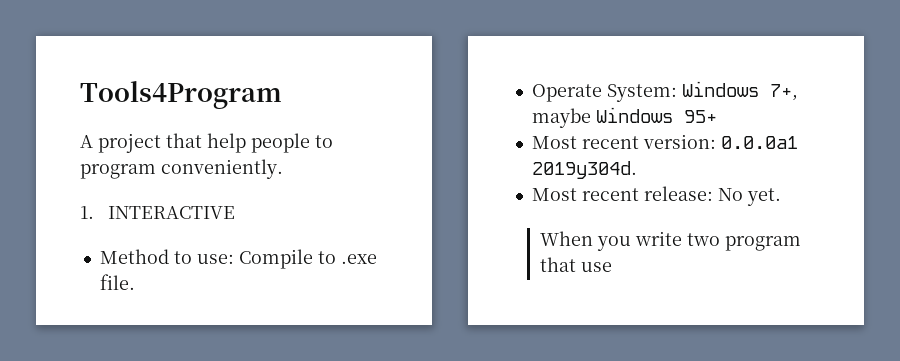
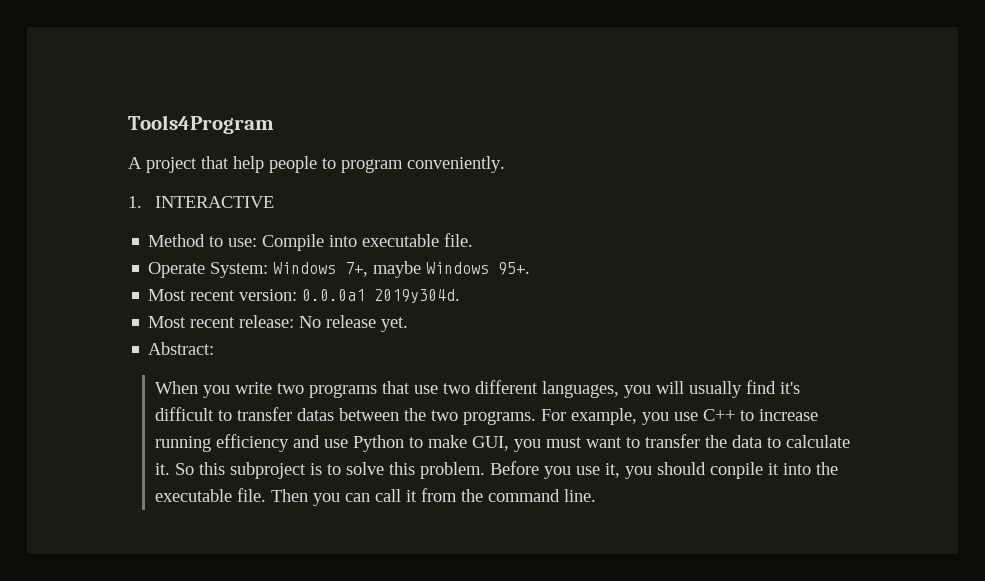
- Method to use: Compile to .exe file.
+ Method to use: Compile into executable file.
- Operate System: Windows 7+, maybe Windows 95+
+ Operate System: Windows 7+, maybe Windows 95+.
- Most recent release: No yet.
+ Most recent release: No release yet.
+ Abstract:
- When you write two program that use
+ When you write two programs that use two different languages, you will usually find it's difficult to transfer datas between the two programs. For example, you use C++ to increase running efficiency and use Python to make GUI, you must want to transfer the data to calculate it. So this subproject is to solve this problem. Before you use it, you should conpile it into the executable file. Then you can call it from the command line.

